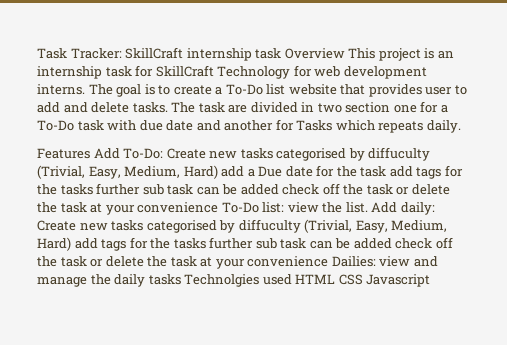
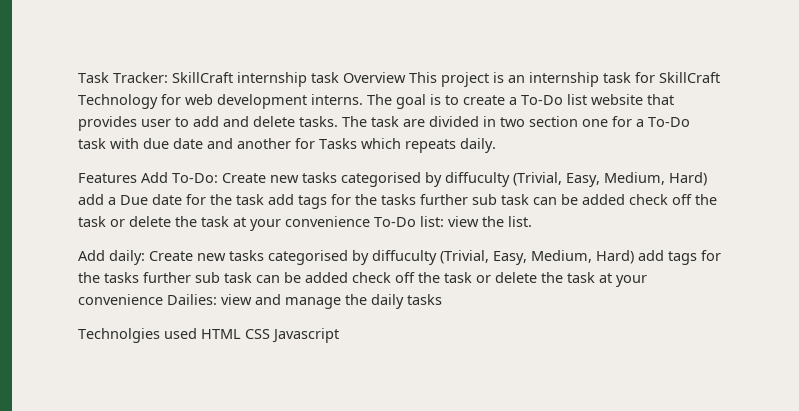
- view the list. Add daily:
+ view the list.
+ Add daily:
- view and manage the daily tasks Technolgies used HTML CSS Javascript
+ view and manage the daily tasks
+ Technolgies used HTML CSS Javascript

